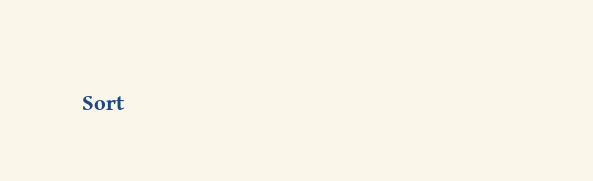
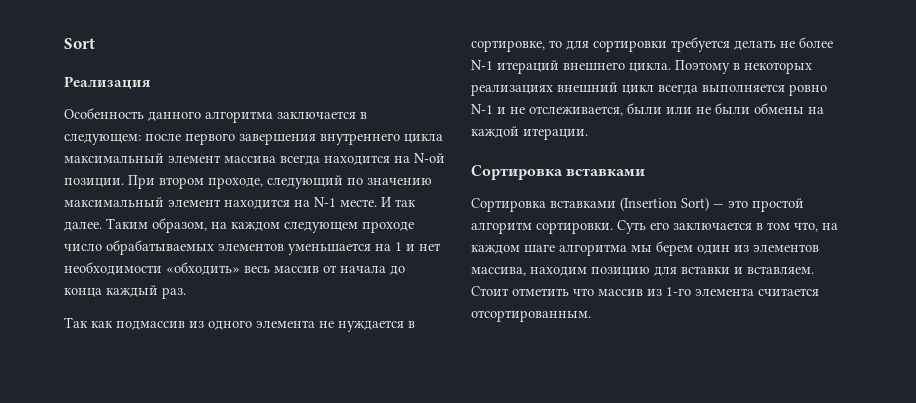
+ Реализация
+ Особенность данного алгоритма заключается в следующем: после первого завершения внутреннего цикла максимальный элемент массива всегда находится на N-ой позиции. При втором проходе, следующий по значению максимальный элемент находится на N-1 месте. И так далее. Таким образом, на каждом следующем проходе число обрабатываемых элементов уменьшается на 1 и нет необходимости «обходить» весь массив от начала до конца каждый раз.
+ Так как подмассив из одного элемента не нуждается в сортировке, то для сортировки требуется делать не более N-1 итераций внешнего цикла. Поэтому в некоторых реализациях внешний цикл всегда выполняется ровно N-1 и не отслеживается, были или не были обмены на каждой итерации.
+ Сортировка вставками
+ Сортировка вставками (Insertion Sort) — это простой алгоритм сортировки. Суть его заключается в том что, на каждом шаге алгоритма мы берем один из элементов массива, находим позицию для вставки и вставляем. Стоит отметить что массив из 1-го элемента считается отсортированным.

